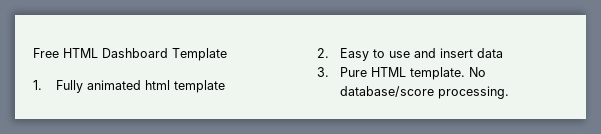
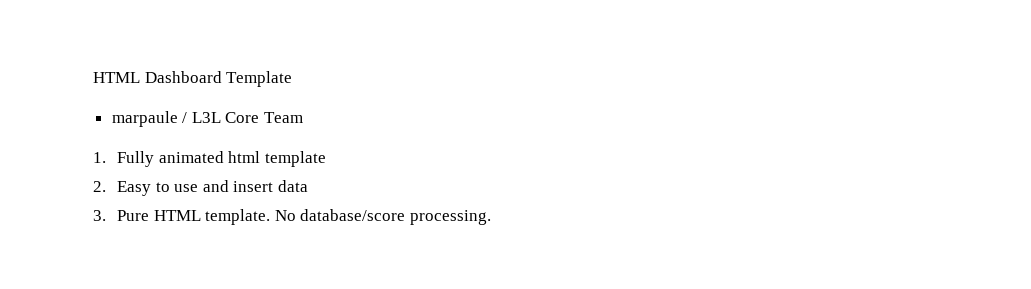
- Free HTML Dashboard Template
+ HTML Dashboard Template
+ marpaule / L3L Core Team

